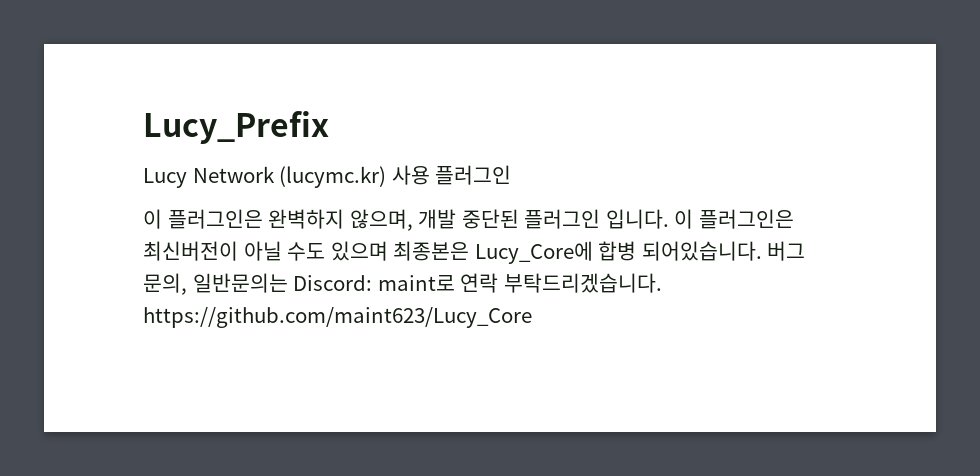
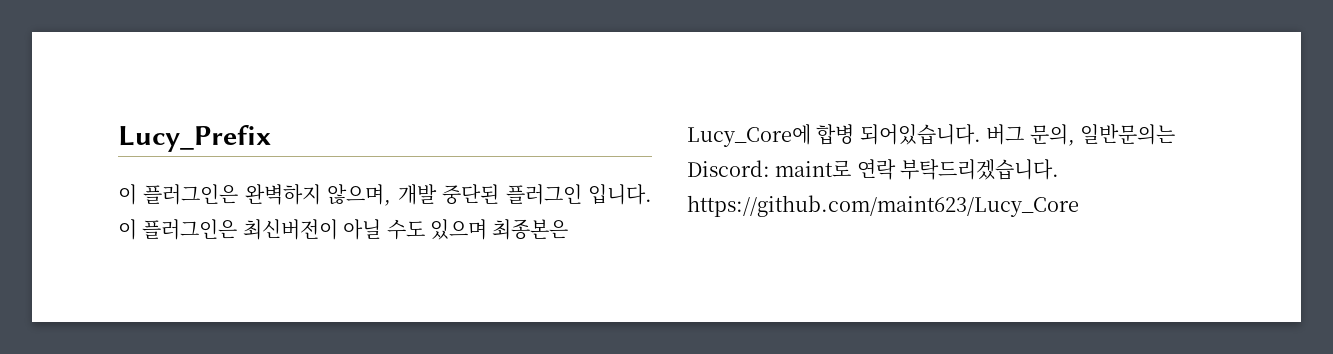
- Lucy Network (lucymc.kr) 사용 플러그인

